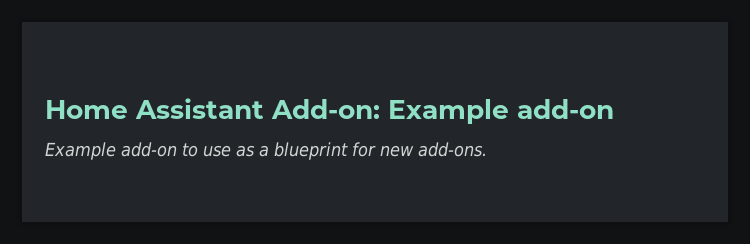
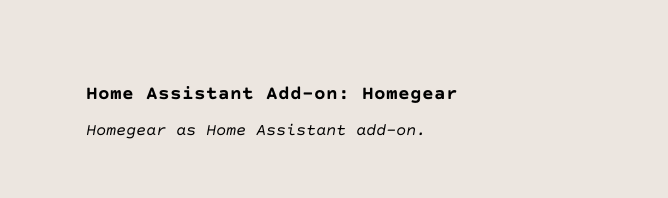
- Home Assistant Add-on: Example add-on
- Example add-on to use as a blueprint for new add-ons.
+ Home Assistant Add-on: Homegear
+ Homegear as Home Assistant add-on.

